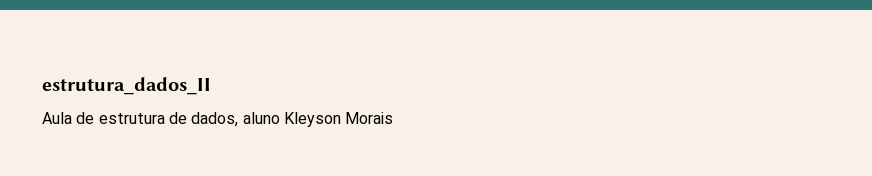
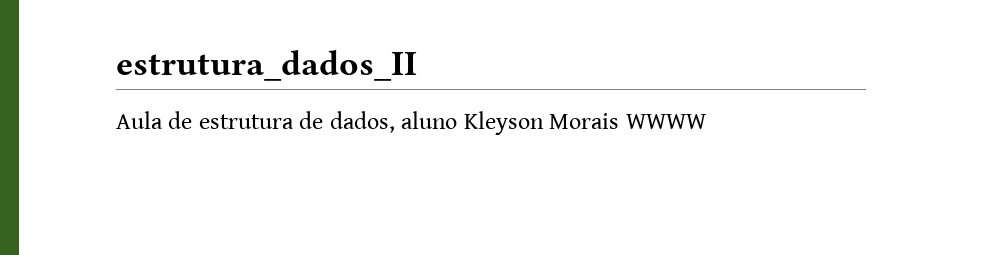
- Aula de estrutura de dados, aluno Kleyson Morais
+ Aula de estrutura de dados, aluno Kleyson Morais WWWW

